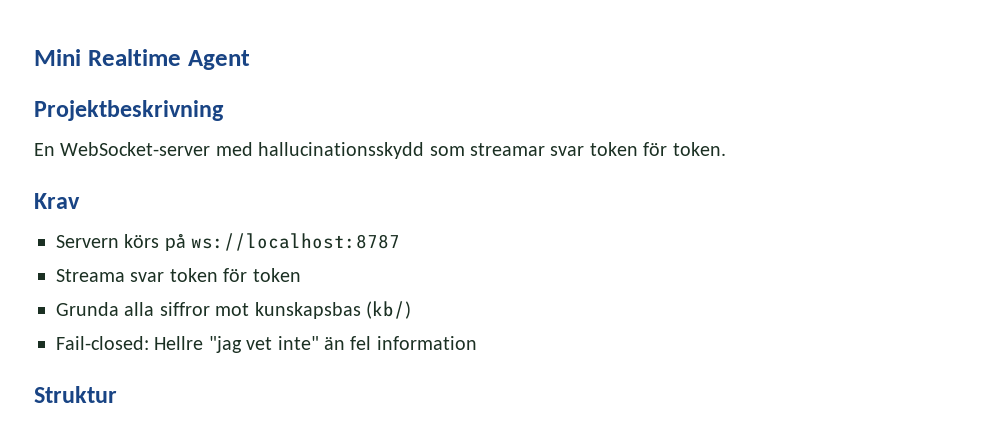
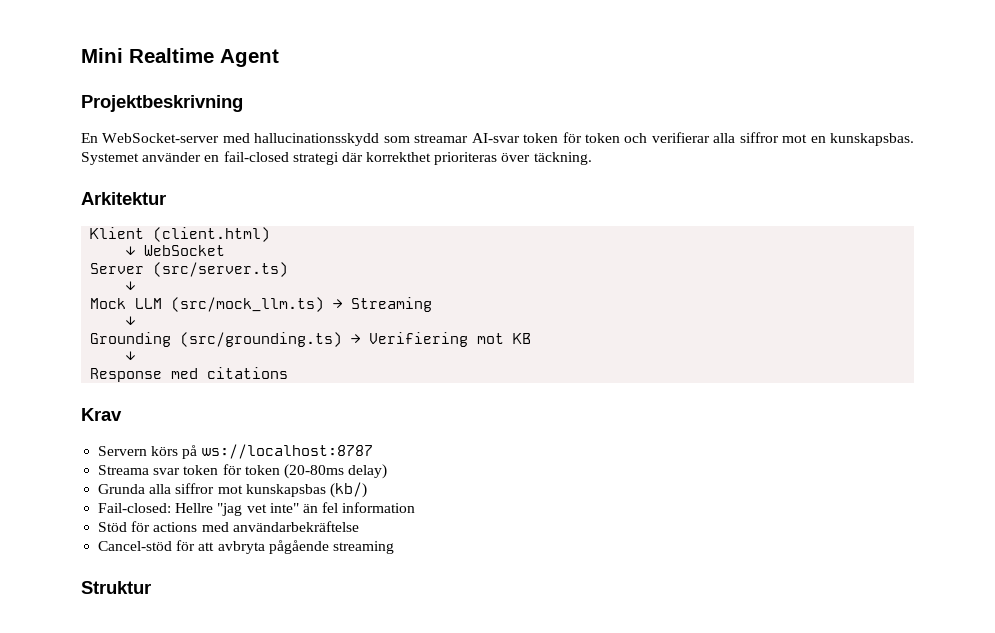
- En WebSocket-server med hallucinationsskydd som streamar svar token för token.
+ En WebSocket-server med hallucinationsskydd som streamar AI-svar token för token och verifierar alla siffror mot en kunskapsbas. Systemet använder en fail-closed strategi där korrekthet prioriteras över täckning.
+ Arkitektur
+ Klient (client.html)
+ ↓ WebSocket
+ Server (src/server.ts)
+ ↓
+ Mock LLM (src/mock_llm.ts) → Streaming
+ ↓
+ Grounding (src/grounding.ts) → Verifiering mot KB
+ ↓
+ Response med citations
- Streama svar token för token
+ Streama svar token för token (20-80ms delay)
+ Stöd för actions med användarbekräftelse
+ Cancel-stöd för att avbryta pågående streaming

